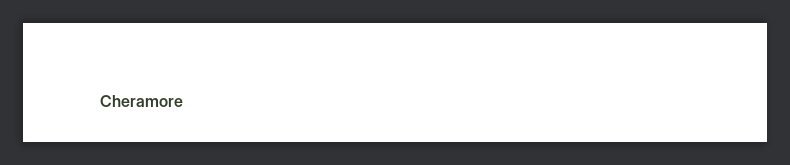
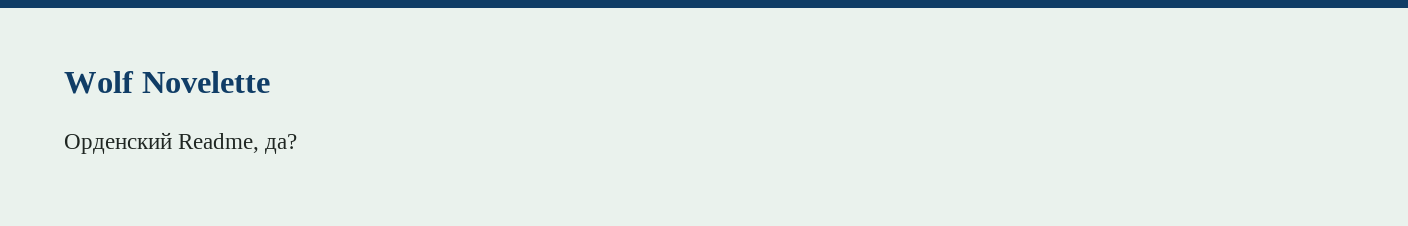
- Cheramore
+ Wolf Novelette
+ Орденский Readme, да?

